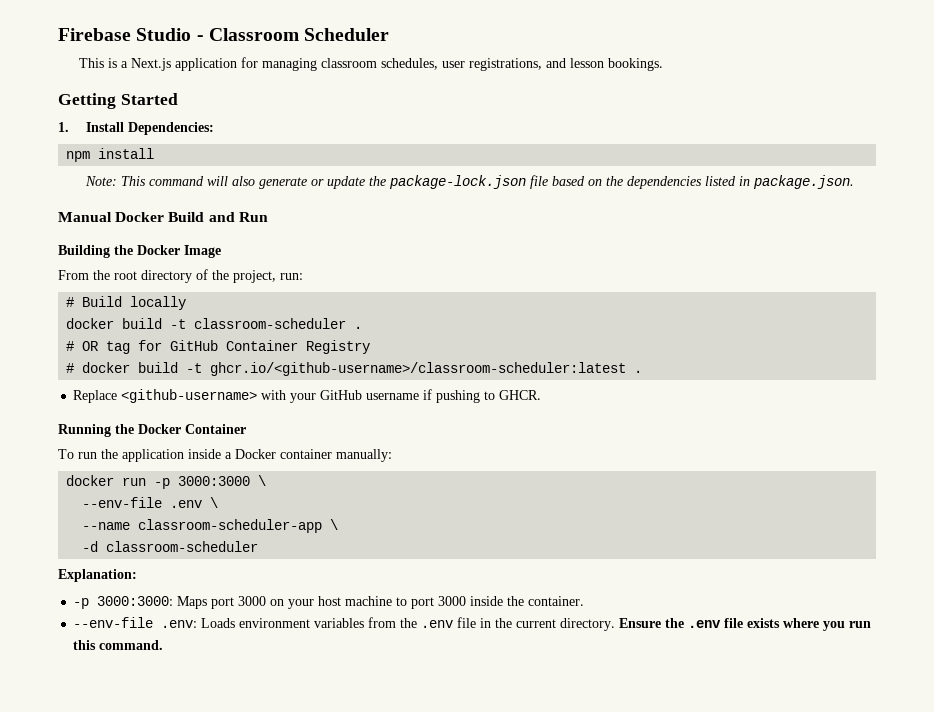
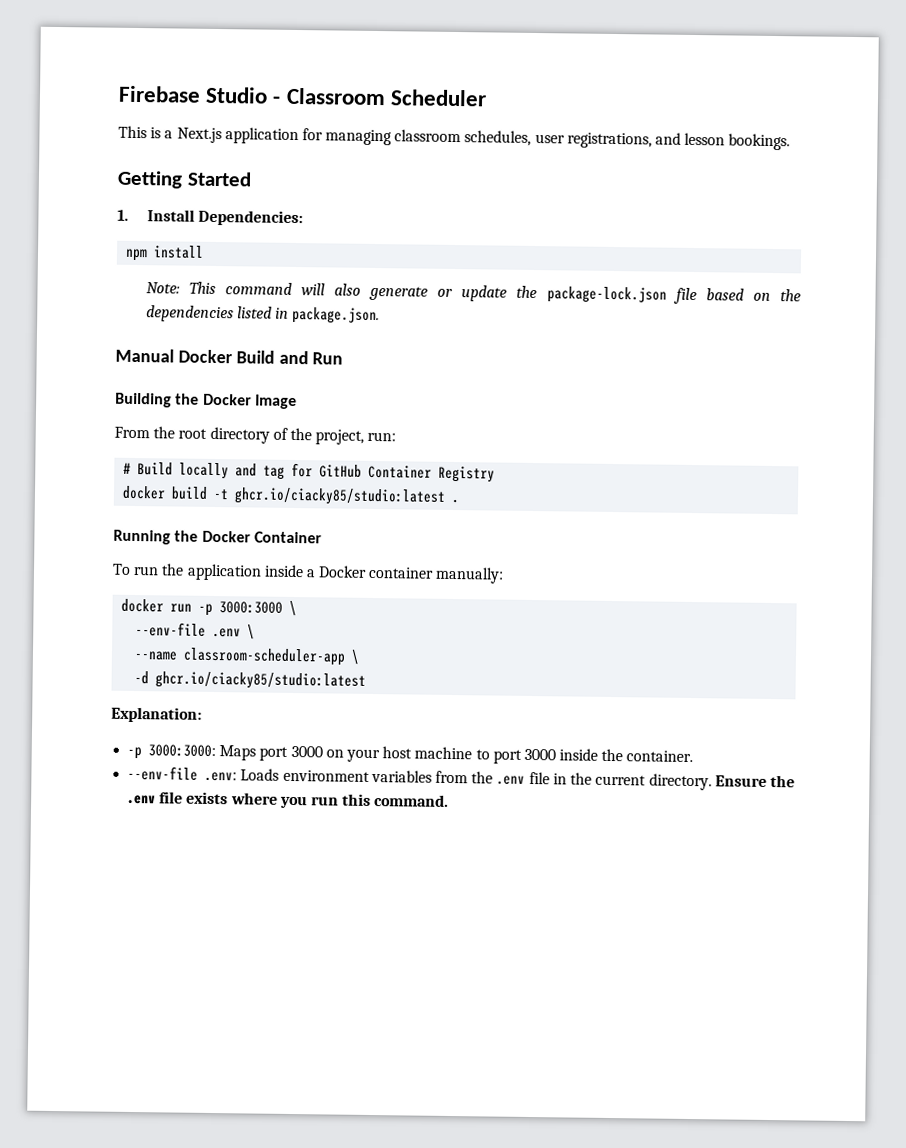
- # Build locally
- docker build -t classroom-scheduler .
- # OR tag for GitHub Container Registry
+ # Build locally and tag for GitHub Container Registry
- # docker build -t ghcr.io/<github-username>/classroom-scheduler:latest .
- Replace <github-username> with your GitHub username if pushing to GHCR.
+ docker build -t ghcr.io/ciacky85/studio:latest .
- -d classroom-scheduler
+ -d ghcr.io/ciacky85/studio:latest

